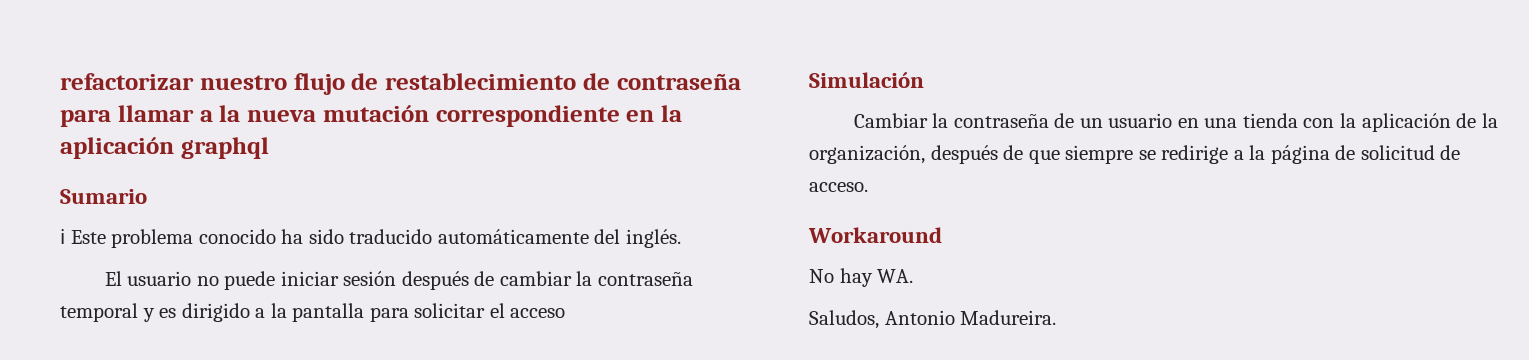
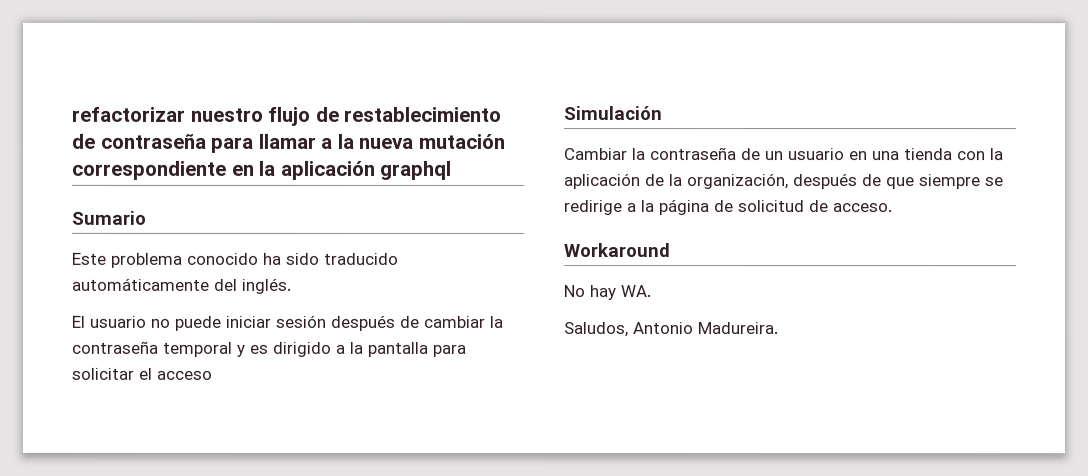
- ℹ Este problema conocido ha sido traducido automáticamente del inglés.
+ Este problema conocido ha sido traducido automáticamente del inglés.

